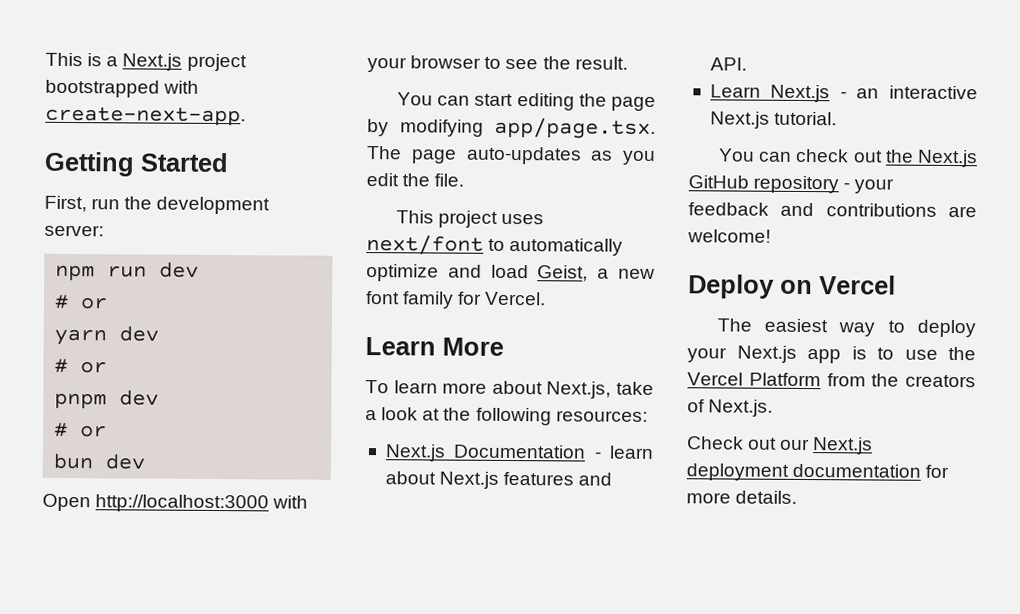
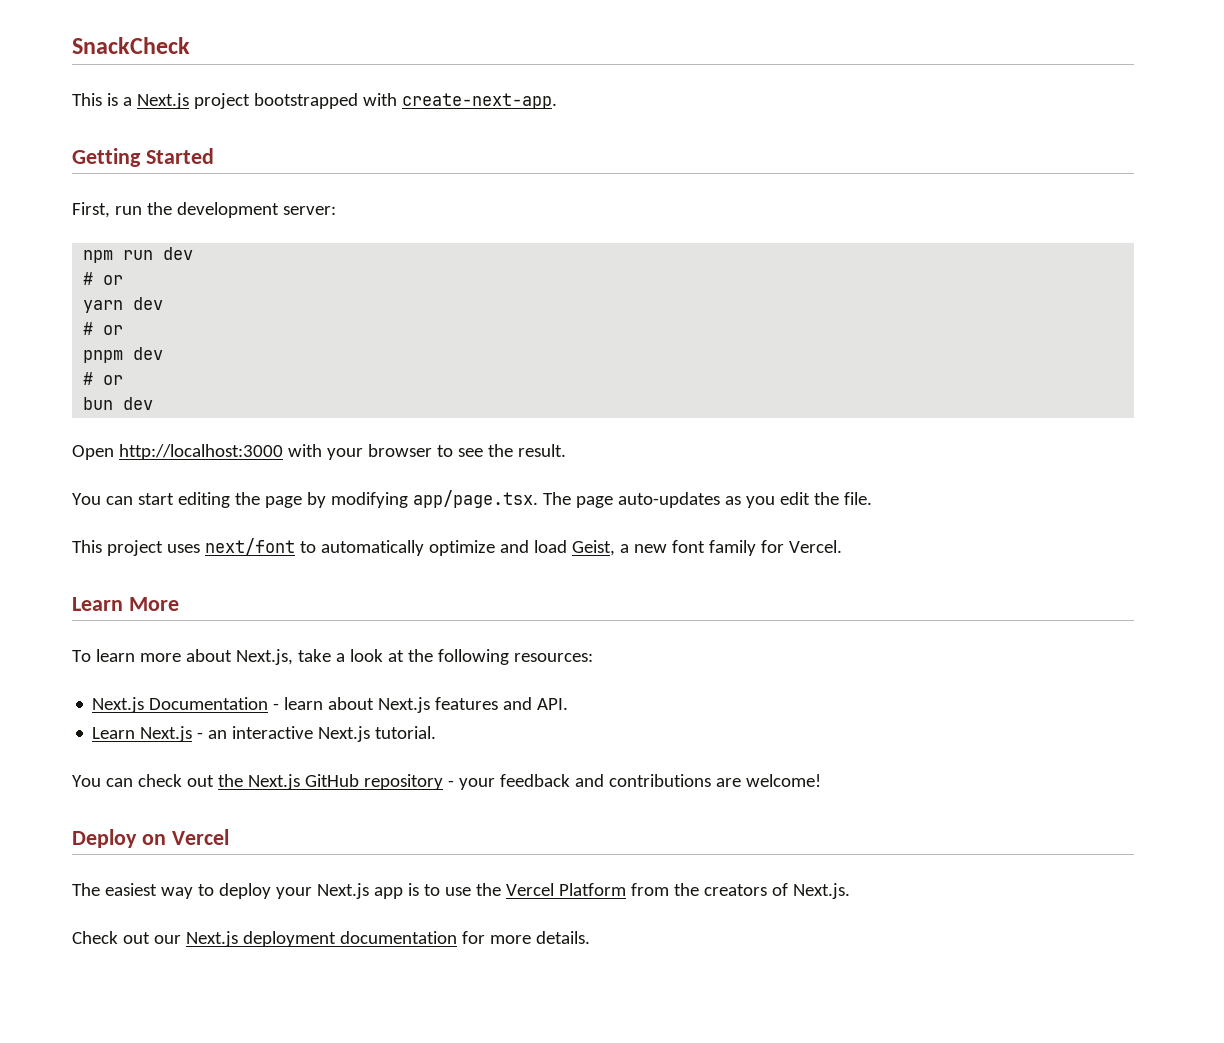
+ SnackCheck

